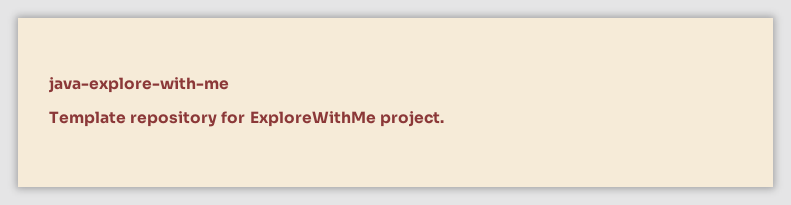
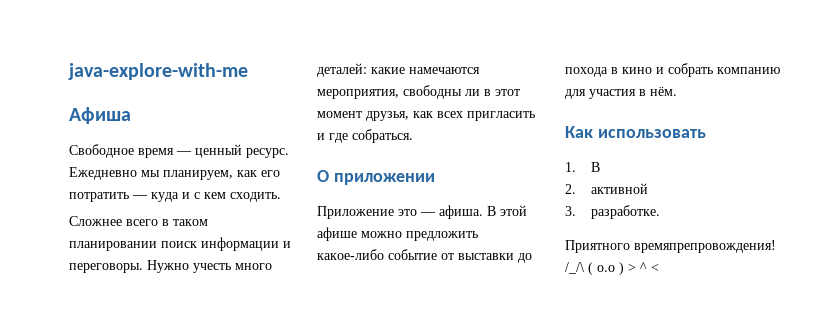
- Template repository for ExploreWithMe project.
+ Афиша
+ Свободное время — ценный ресурс. Ежедневно мы планируем, как его потратить — куда и с кем сходить.
+ Сложнее всего в таком планировании поиск информации и переговоры. Нужно учесть много деталей: какие намечаются мероприятия, свободны ли в этот момент друзья, как всех пригласить и где собраться.
+ О приложении
+ Приложение это — афиша. В этой афише можно предложить какое-либо событие от выставки до похода в кино и собрать компанию для участия в нём.
+ Как использовать
+ 1. В
+ 2. активной
+ 3. разработке.
+ Приятного времяпрепровождения! /_/\ ( o.o ) > ^ <

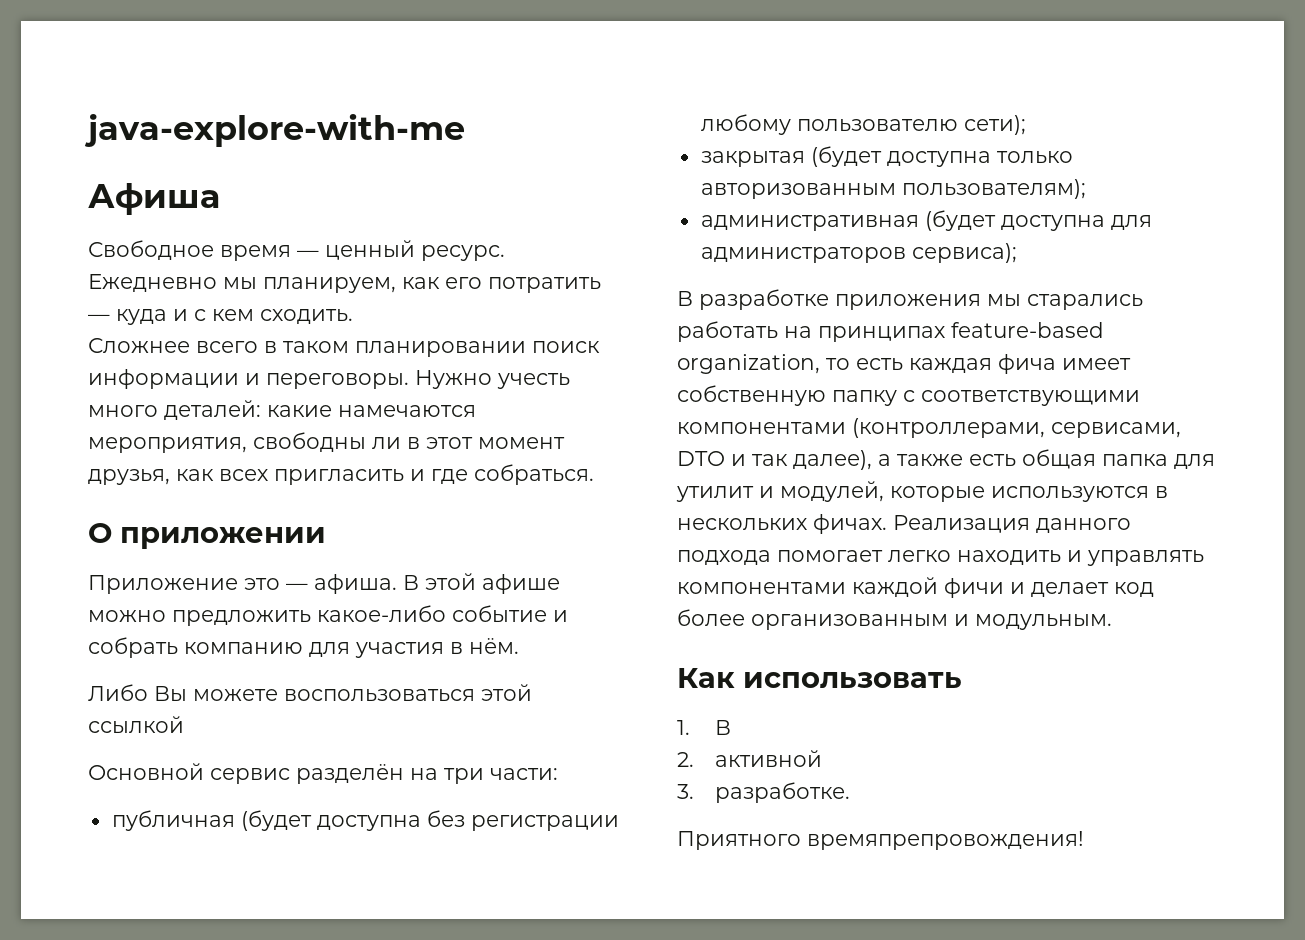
- В этой афише можно предложить какое-либо событие от выставки до похода в кино и собрать компанию для участия в нём.
+ В этой афише можно предложить какое-либо событие и собрать компанию для участия в нём.
+ Либо Вы можете воспользоваться этой ссылкой
+ Основной сервис разделён на три части:
+ публичная (будет доступна без регистрации любому пользователю сети);
+ закрытая (будет доступна только авторизованным пользователям);
+ административная (будет доступна для администраторов сервиса);
+ В разработке приложения мы старались работать на принципах feature-based organization, то есть каждая фича имеет собственную папку с соответствующими компонентами (контроллерами, сервисами, DTO и так далее), а также есть общая папка для утилит и модулей, которые используются в нескольких фичах. Реализация данного подхода помогает легко находить и управлять компонентами каждой фичи и делает код более организованным и модульным.
- /_/\ ( o.o ) > ^ <

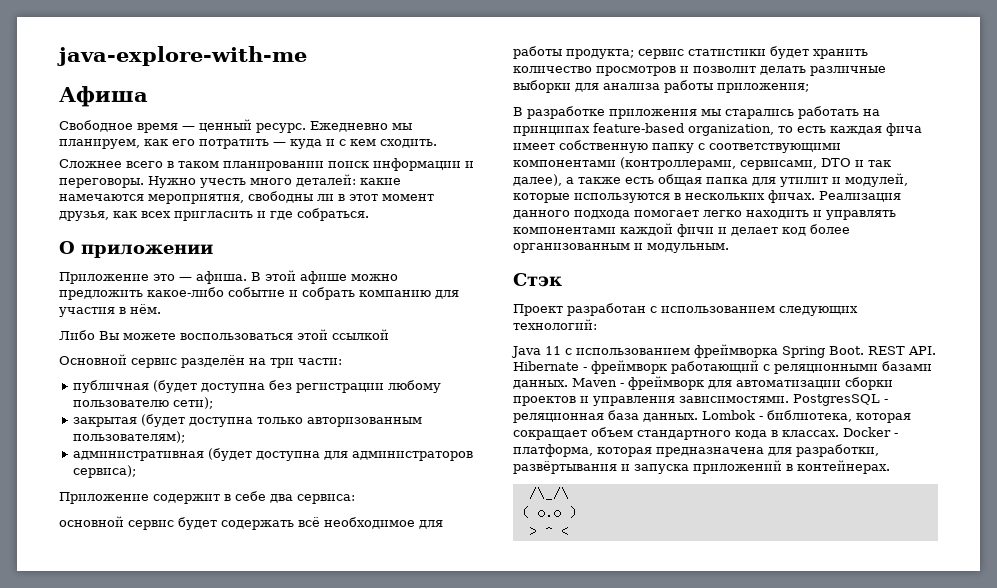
+ Приложение содержит в себе два сервиса:
+ основной сервис будет содержать всё необходимое для работы продукта; сервис статистики будет хранить количество просмотров и позволит делать различные выборки для анализа работы приложения;
- Как использовать
- 1. В
- 2. активной
- 3. разработке.
- Приятного времяпрепровождения!
+ Стэк
+ Проект разработан с использованием следующих технологий:
+ Java 11 с использованием фреймворка Spring Boot. REST API. Hibernate - фреймворк работающий с реляционными базами данных. Maven - фреймворк для автоматизации сборки проектов и управления зависимостями. PostgresSQL - реляционная база данных. Lombok - библиотека, которая сокращает объем стандартного кода в классах. Docker - платформа, которая предназначена для разработки, развёртывания и запуска приложений в контейнерах.
+ /\_/\
+ ( o.o )
+ > ^ <

